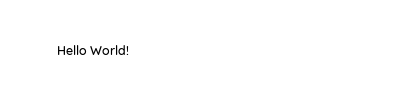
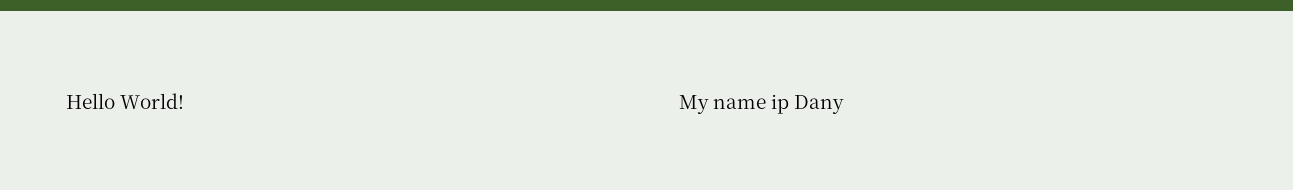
+ My name ip Dany

